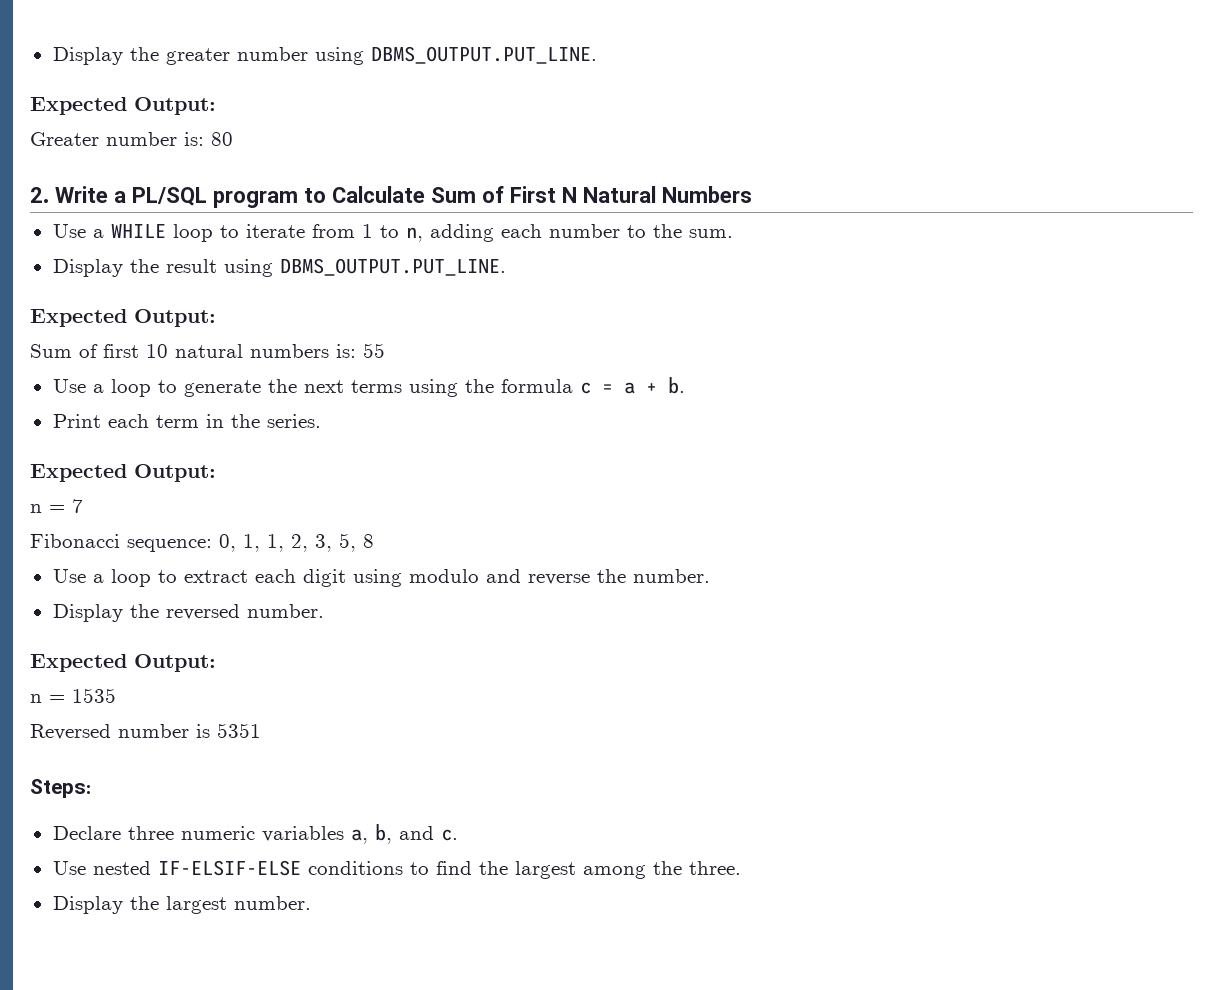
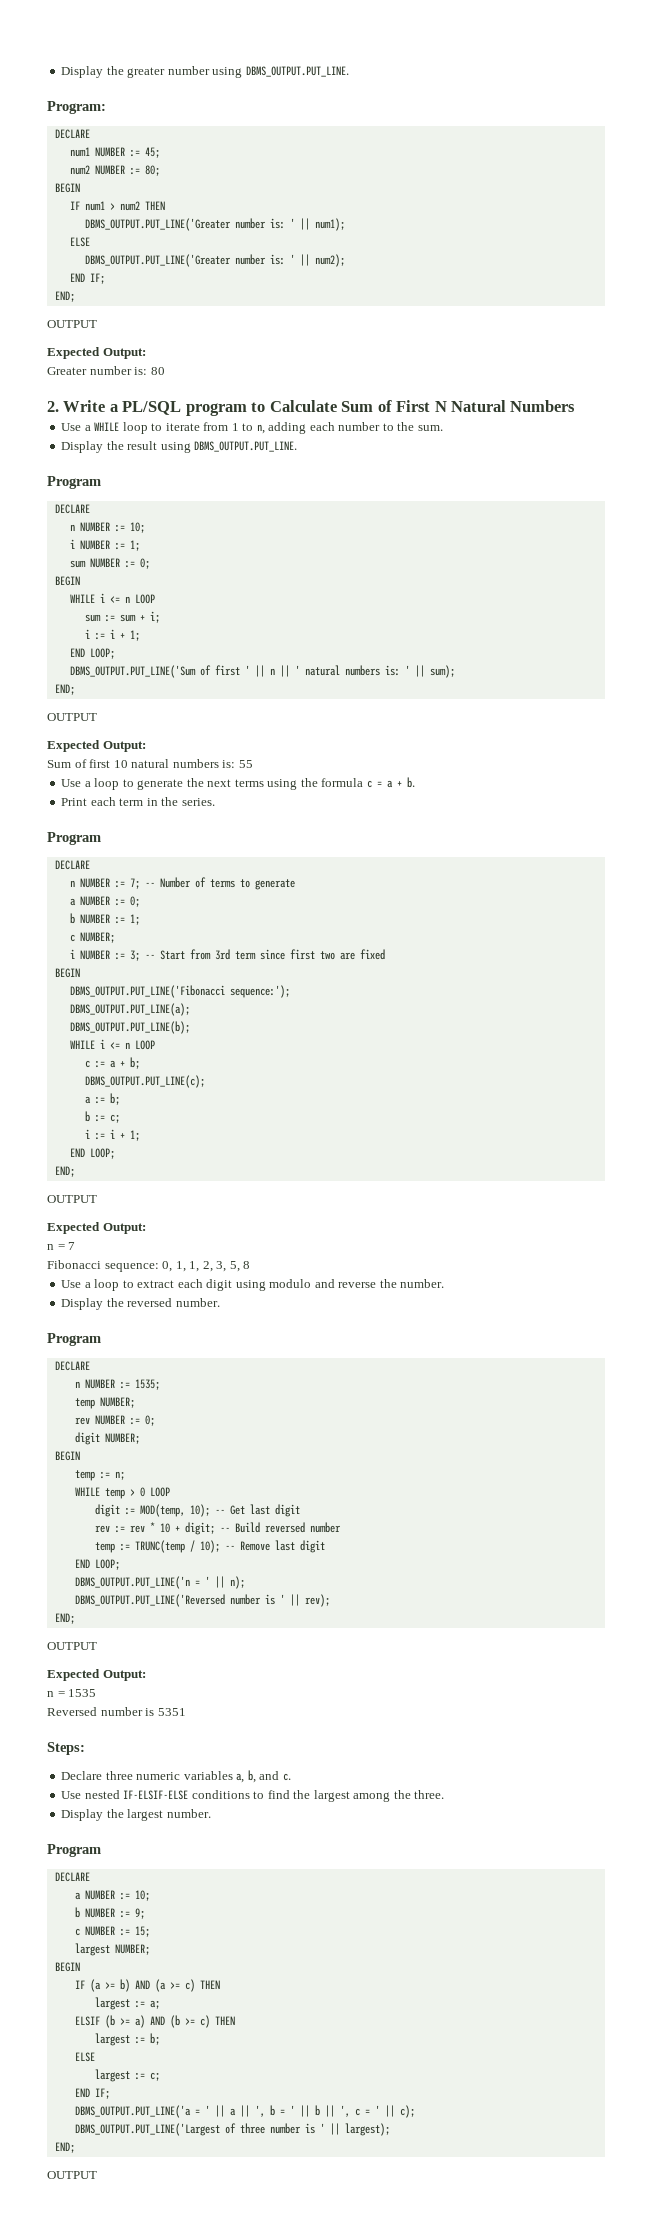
+ Program:
+ DECLARE
+ num1 NUMBER := 45;
+ num2 NUMBER := 80;
+ BEGIN
+ IF num1 > num2 THEN
+ DBMS_OUTPUT.PUT_LINE('Greater number is: ' || num1);
+ ELSE
+ DBMS_OUTPUT.PUT_LINE('Greater number is: ' || num2);
+ END IF;
+ END;
+ OUTPUT
  Display the result using DBMS_OUTPUT.PUT_LINE.
+ Program
+ DECLARE
+ n NUMBER := 10;
+ i NUMBER := 1;
+ sum NUMBER := 0;
+ BEGIN
+ WHILE i <= n LOOP
+ sum := sum + i;
+ i := i + 1;
+ END LOOP;
+ DBMS_OUTPUT.PUT_LINE('Sum of first ' || n || ' natural numbers is: ' || sum);
+ END;
+ OUTPUT
  Print each term in the series.
+ Program
+ DECLARE
+ n NUMBER := 7; -- Number of terms to generate
+ a NUMBER := 0;
+ b NUMBER := 1;
+ c NUMBER;
+ i NUMBER := 3; -- Start from 3rd term since first two are fixed
+ BEGIN
+ DBMS_OUTPUT.PUT_LINE('Fibonacci sequence:');
+ DBMS_OUTPUT.PUT_LINE(a);
+ DBMS_OUTPUT.PUT_LINE(b);
+ WHILE i <= n LOOP
+ c := a + b;
+ DBMS_OUTPUT.PUT_LINE(c);
+ a := b;
+ b := c;
+ i := i + 1;
+ END LOOP;
+ END;
+ OUTPUT
  Display the reversed number.
+ Program
+ DECLARE
+ n NUMBER := 1535;
+ temp NUMBER;
+ rev NUMBER := 0;
+ digit NUMBER;
+ BEGIN
+ temp := n;
+ WHILE temp > 0 LOOP
+ digit := MOD(temp, 10); -- Get last digit
+ rev := rev * 10 + digit; -- Build reversed number
+ temp := TRUNC(temp / 10); -- Remove last digit
+ END LOOP;
+ DBMS_OUTPUT.PUT_LINE('n = ' || n);
+ DBMS_OUTPUT.PUT_LINE('Reversed number is ' || rev);
+ END;
+ OUTPUT
  Display the largest number.
+ Program
+ DECLARE
+ a NUMBER := 10;
+ b NUMBER := 9;
+ c NUMBER := 15;
+ largest NUMBER;
+ BEGIN
+ IF (a >= b) AND (a >= c) THEN
+ largest := a;
+ ELSIF (b >= a) AND (b >= c) THEN
+ largest := b;
+ ELSE
+ largest := c;
+ END IF;
+ DBMS_OUTPUT.PUT_LINE('a = ' || a || ', b = ' || b || ', c = ' || c);
+ DBMS_OUTPUT.PUT_LINE('Largest of three number is ' || largest);
+ END;
+ OUTPUT

